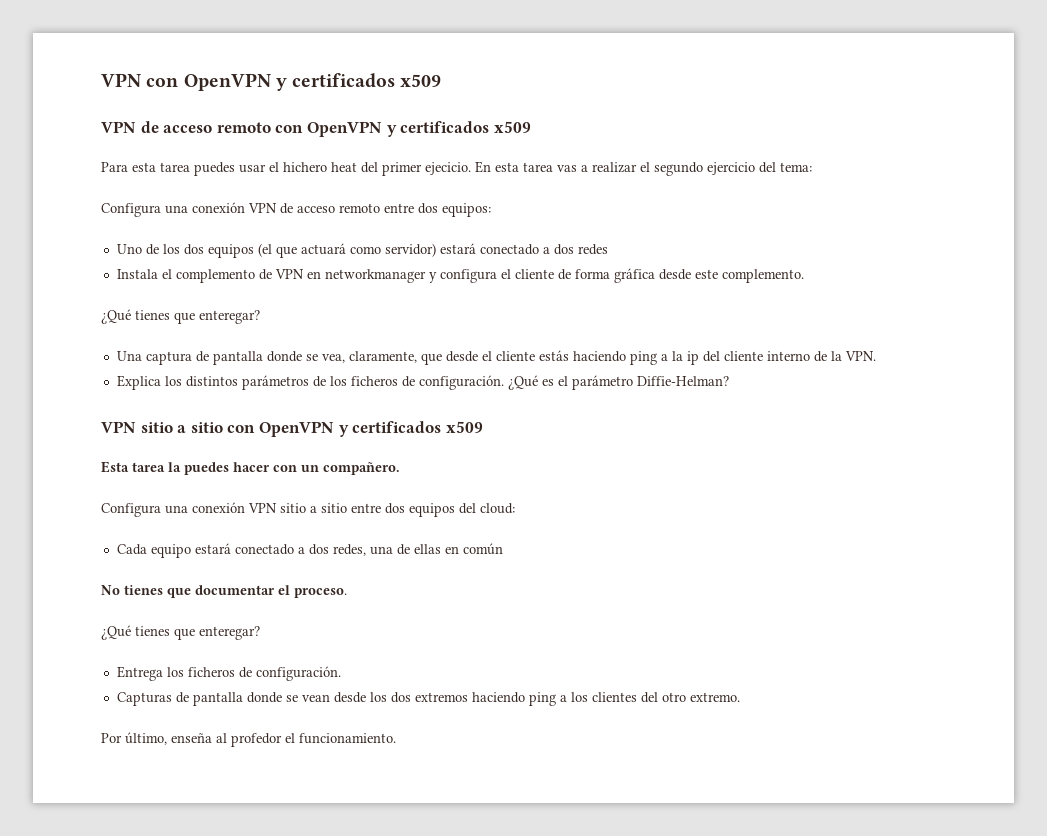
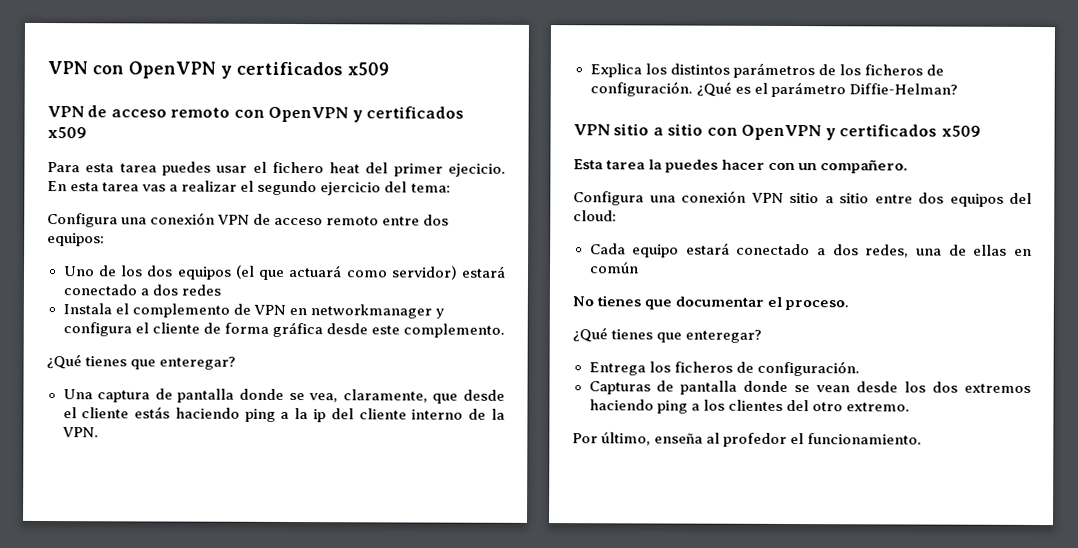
- Para esta tarea puedes usar el hichero heat del primer ejecicio.
+ Para esta tarea puedes usar el fichero heat del primer ejecicio.

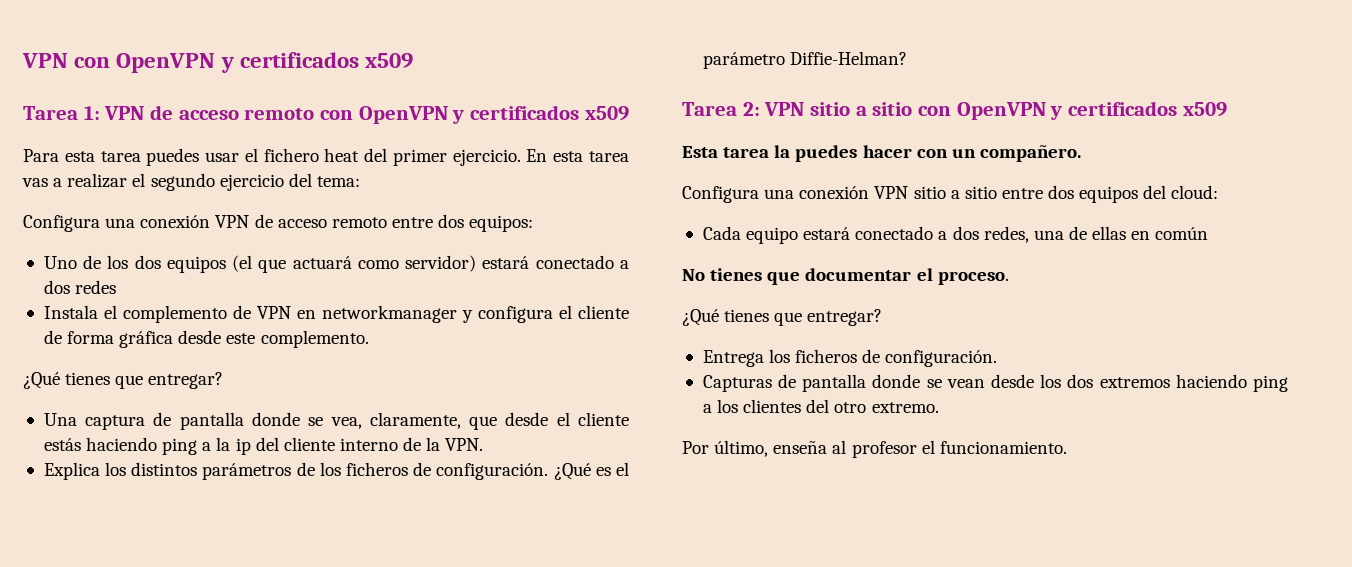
- VPN de acceso remoto con OpenVPN y certificados x509
+ Tarea 1: VPN de acceso remoto con OpenVPN y certificados x509
- Para esta tarea puedes usar el fichero heat del primer ejecicio.
+ Para esta tarea puedes usar el fichero heat del primer ejercicio.
  Instala el complemento de VPN en networkmanager y configura el cliente de forma gráfica desde este complemento.
- ¿Qué tienes que enteregar?
+ ¿Qué tienes que entregar?
- VPN sitio a sitio con OpenVPN y certificados x509
+ Tarea 2: VPN sitio a sitio con OpenVPN y certificados x509
  No tienes que documentar el proceso.
- ¿Qué tienes que enteregar?
+ ¿Qué tienes que entregar?
- Por último, enseña al profedor el funcionamiento.
+ Por último, enseña al profesor el funcionamiento.

